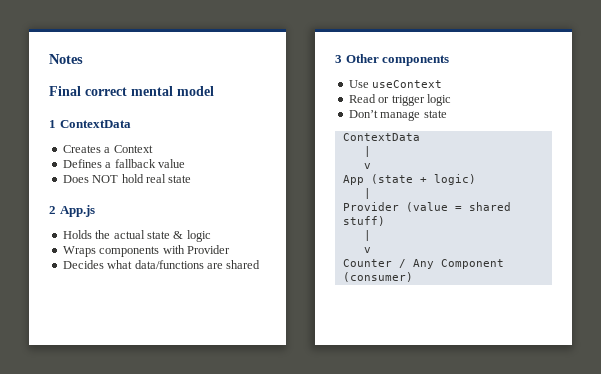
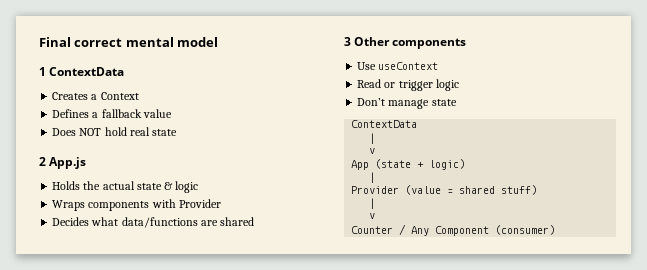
- Notes

